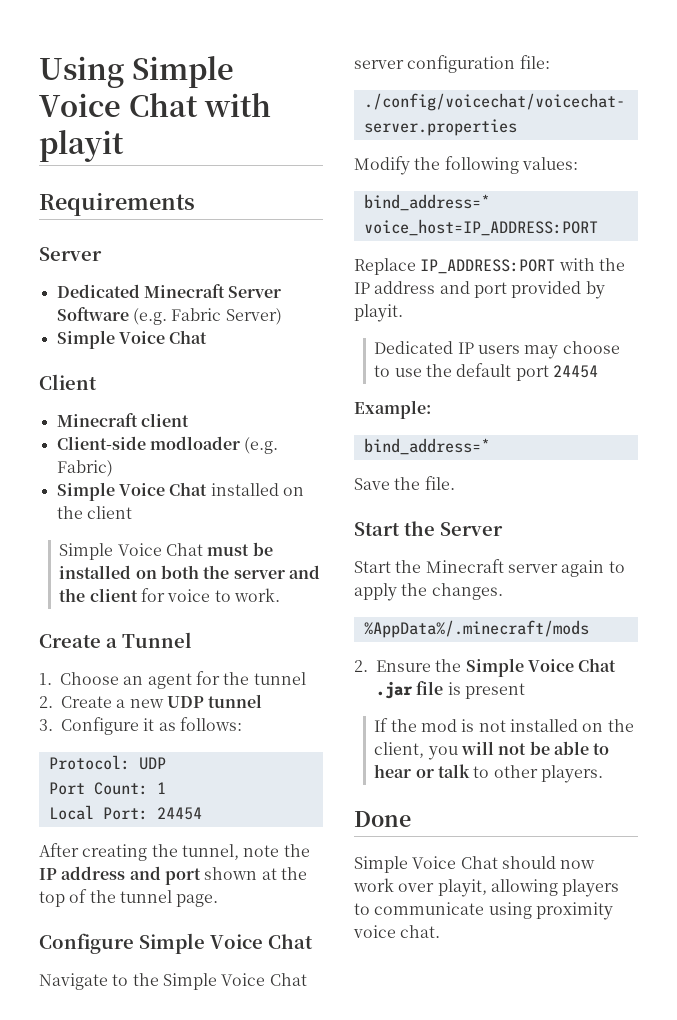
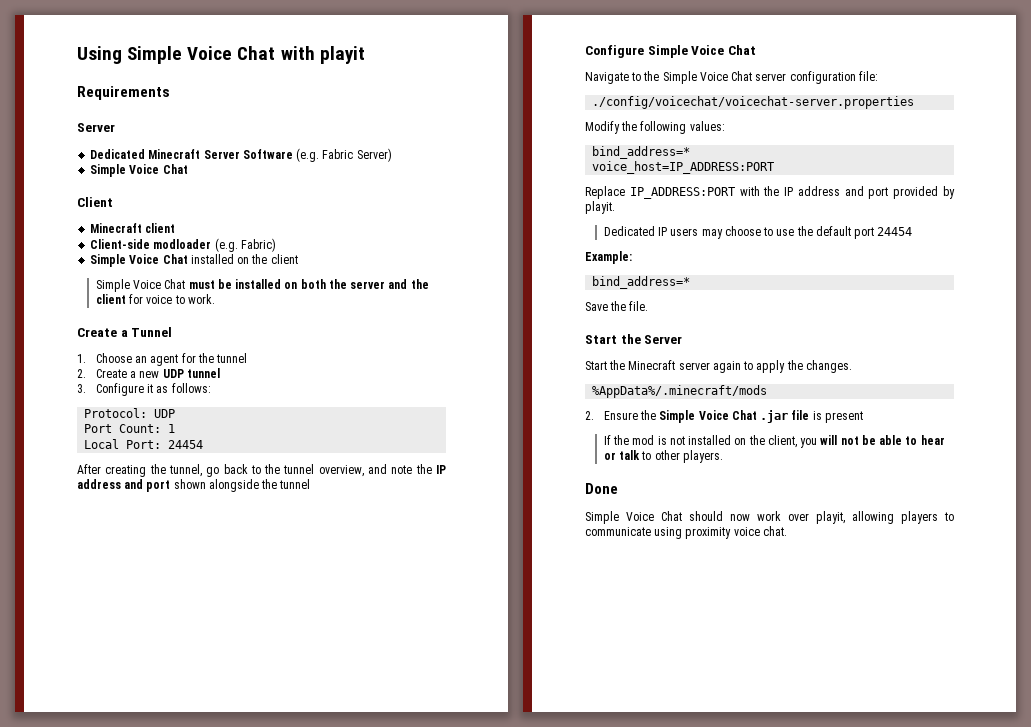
- After creating the tunnel, note the IP address and port shown at the top of the tunnel page.
+ After creating the tunnel, go back to the tunnel overview, and note the IP address and port shown alongside the tunnel

